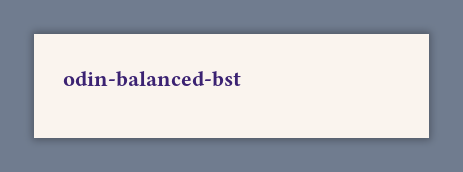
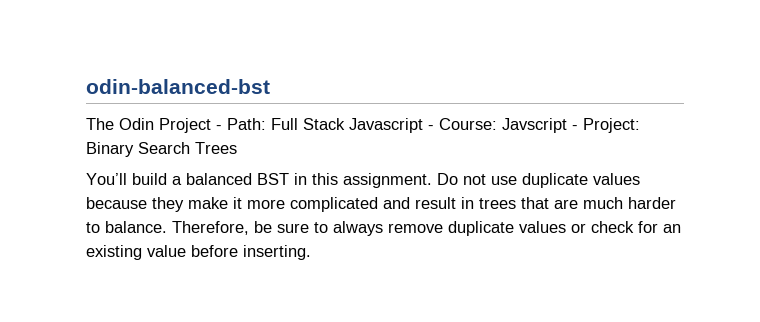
+ The Odin Project - Path: Full Stack Javascript - Course: Javscript - Project: Binary Search Trees
+ You’ll build a balanced BST in this assignment. Do not use duplicate values because they make it more complicated and result in trees that are much harder to balance. Therefore, be sure to always remove duplicate values or check for an existing value before inserting.

